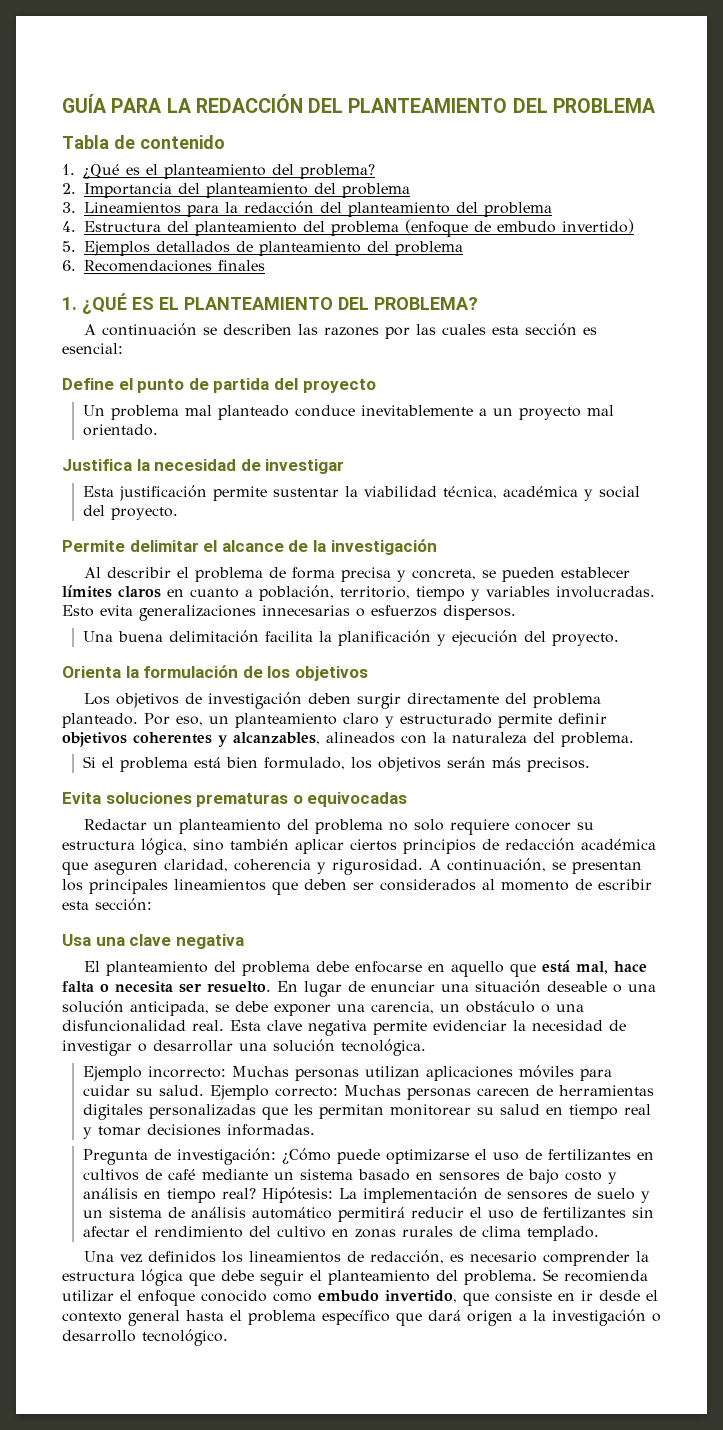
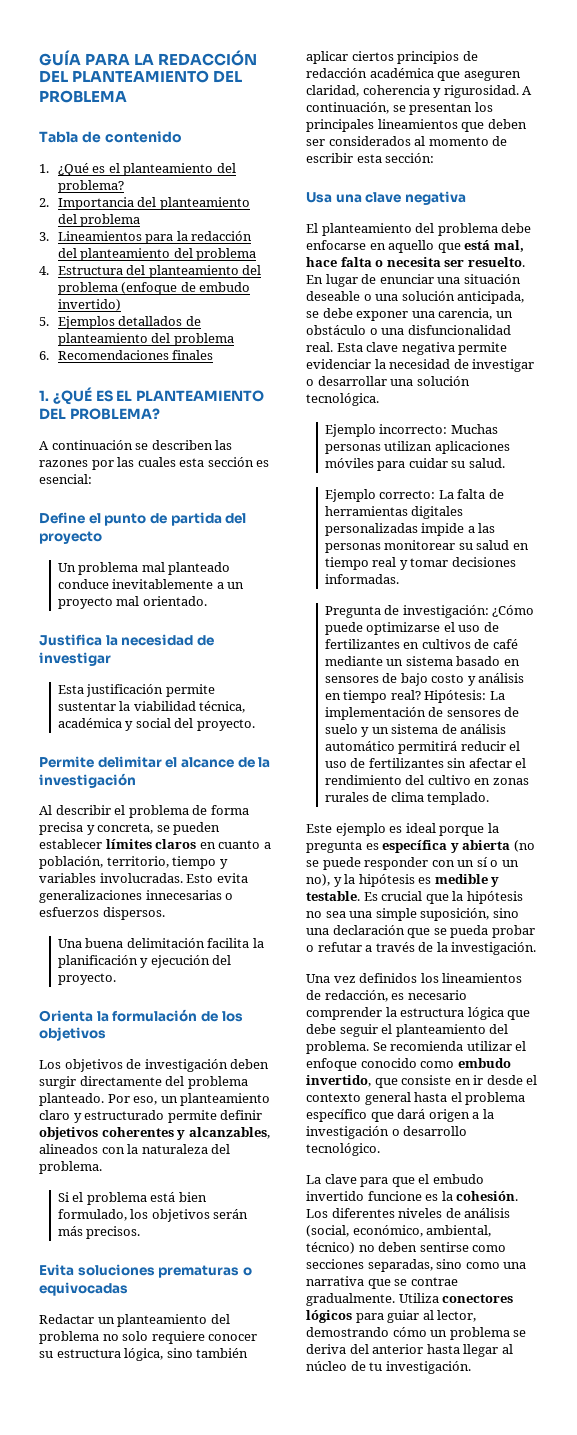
- Ejemplo incorrecto: Muchas personas utilizan aplicaciones móviles para cuidar su salud. Ejemplo correcto: Muchas personas carecen de herramientas digitales personalizadas que les permitan monitorear su salud en tiempo real y tomar decisiones informadas.
+ Ejemplo incorrecto: Muchas personas utilizan aplicaciones móviles para cuidar su salud.
+ Ejemplo correcto: La falta de herramientas digitales personalizadas impide a las personas monitorear su salud en tiempo real y tomar decisiones informadas.
+ Este ejemplo es ideal porque la pregunta es específica y abierta (no se puede responder con un sí o un no), y la hipótesis es medible y testable. Es crucial que la hipótesis no sea una simple suposición, sino una declaración que se pueda probar o refutar a través de la investigación.
+ La clave para que el embudo invertido funcione es la cohesión. Los diferentes niveles de análisis (social, económico, ambiental, técnico) no deben sentirse como secciones separadas, sino como una narrativa que se contrae gradualmente. Utiliza conectores lógicos para guiar al lector, demostrando cómo un problema se deriva del anterior hasta llegar al núcleo de tu investigación.

